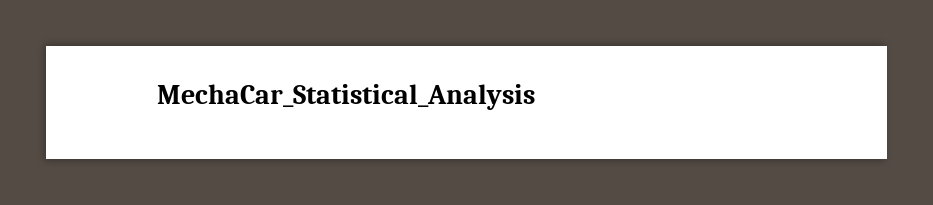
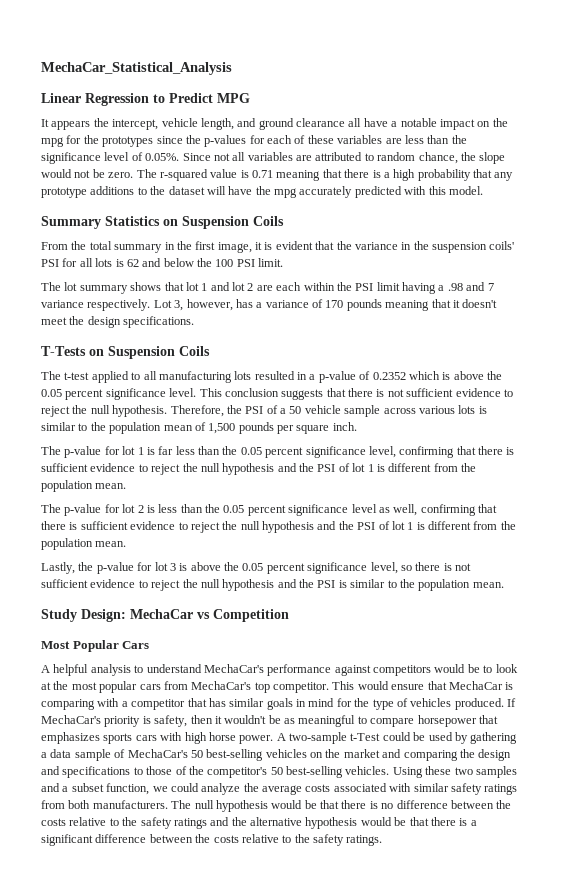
+ Linear Regression to Predict MPG
+ It appears the intercept, vehicle length, and ground clearance all have a notable impact on the mpg for the prototypes since the p-values for each of these variables are less than the significance level of 0.05%. Since not all variables are attributed to random chance, the slope would not be zero. The r-squared value is 0.71 meaning that there is a high probability that any prototype additions to the dataset will have the mpg accurately predicted with this model.
+ Summary Statistics on Suspension Coils
+ From the total summary in the first image, it is evident that the variance in the suspension coils' PSI for all lots is 62 and below the 100 PSI limit.
+ The lot summary shows that lot 1 and lot 2 are each within the PSI limit having a .98 and 7 variance respectively. Lot 3, however, has a variance of 170 pounds meaning that it doesn't meet the design specifications.
+ T-Tests on Suspension Coils
+ The t-test applied to all manufacturing lots resulted in a p-value of 0.2352 which is above the 0.05 percent significance level. This conclusion suggests that there is not sufficient evidence to reject the null hypothesis. Therefore, the PSI of a 50 vehicle sample across various lots is similar to the population mean of 1,500 pounds per square inch.
+ The p-value for lot 1 is far less than the 0.05 percent significance level, confirming that there is sufficient evidence to reject the null hypothesis and the PSI of lot 1 is different from the population mean.
+ The p-value for lot 2 is less than the 0.05 percent significance level as well, confirming that there is sufficient evidence to reject the null hypothesis and the PSI of lot 1 is different from the population mean.
+ Lastly, the p-value for lot 3 is above the 0.05 percent significance level, so there is not sufficient evidence to reject the null hypothesis and the PSI is similar to the population mean.
+ Study Design: MechaCar vs Competition
+ Most Popular Cars
+ A helpful analysis to understand MechaCar's performance against competitors would be to look at the most popular cars from MechaCar's top competitor. This would ensure that MechaCar is comparing with a competitor that has similar goals in mind for the type of vehicles produced. If MechaCar's priority is safety, then it wouldn't be as meaningful to compare horsepower that emphasizes sports cars with high horse power. A two-sample t-Test could be used by gathering a data sample of MechaCar's 50 best-selling vehicles on the market and comparing the design and specifications to those of the competitor's 50 best-selling vehicles. Using these two samples and a subset function, we could analyze the average costs associated with similar safety ratings from both manufacturers. The null hypothesis would be that there is no difference between the costs relative to the safety ratings and the alternative hypothesis would be that there is a significant difference between the costs relative to the safety ratings.

